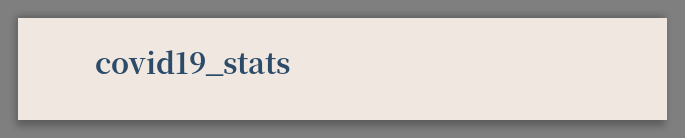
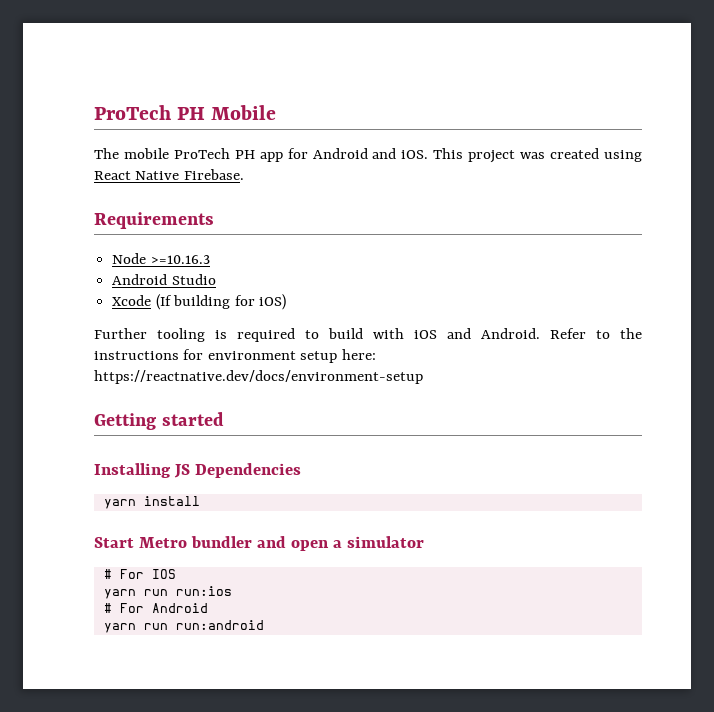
- covid19_stats
+ ProTech PH Mobile
+ The mobile ProTech PH app for Android and iOS. This project was created using React Native Firebase.
+ Requirements
+ Node >=10.16.3
+ Android Studio
+ Xcode (If building for iOS)
+ Further tooling is required to build with iOS and Android. Refer to the instructions for environment setup here: https://reactnative.dev/docs/environment-setup
+ Getting started
+ Installing JS Dependencies
+ yarn install
+ Start Metro bundler and open a simulator
+ # For IOS
+ yarn run run:ios
+ # For Android
+ yarn run run:android

